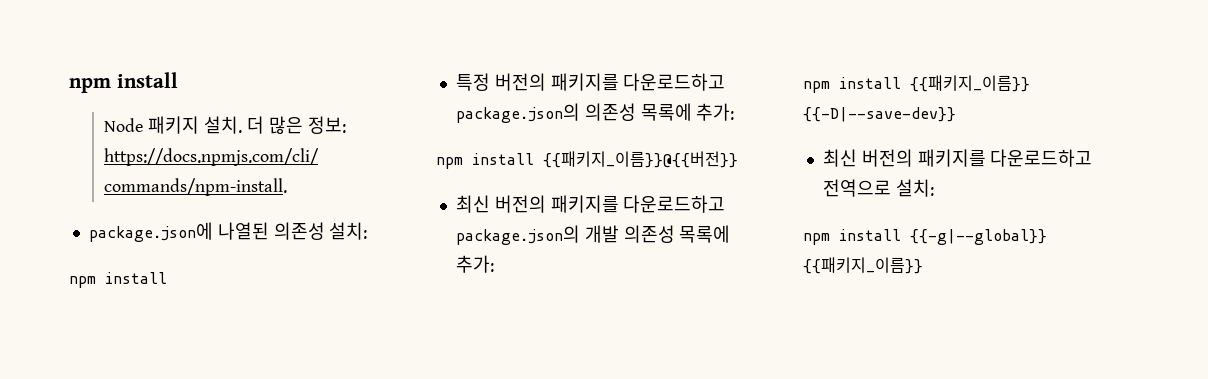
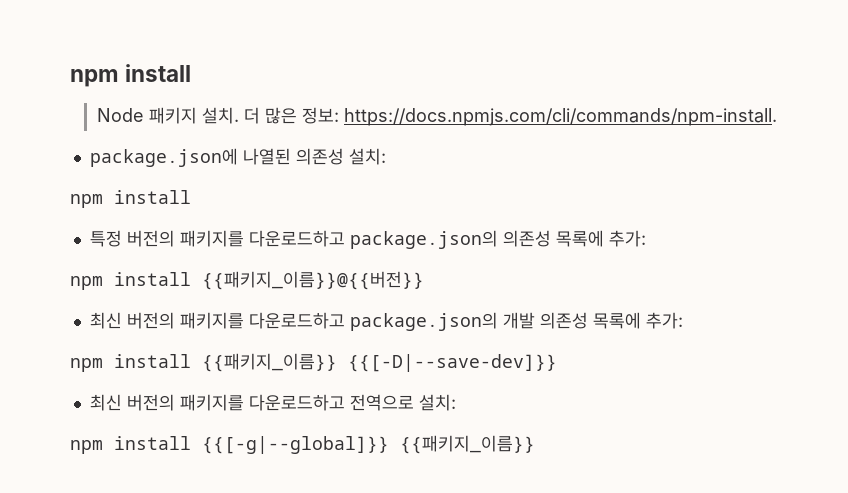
- npm install {{패키지_이름}} {{-D|--save-dev}}
+ npm install {{패키지_이름}} {{[-D|--save-dev]}}
- npm install {{-g|--global}} {{패키지_이름}}
+ npm install {{[-g|--global]}} {{패키지_이름}}

